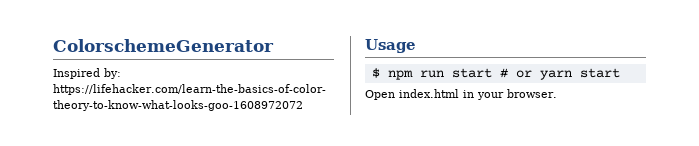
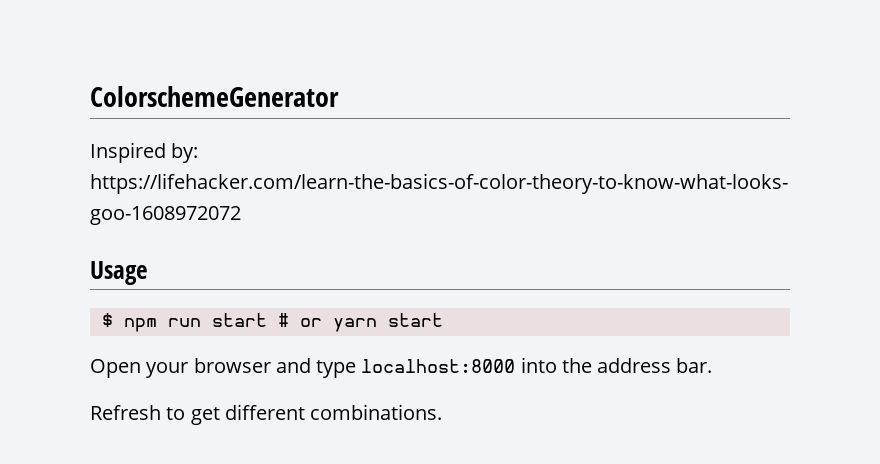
- Open index.html in your browser.
+ Open your browser and type localhost:8000 into the address bar.
+ Refresh to get different combinations.

